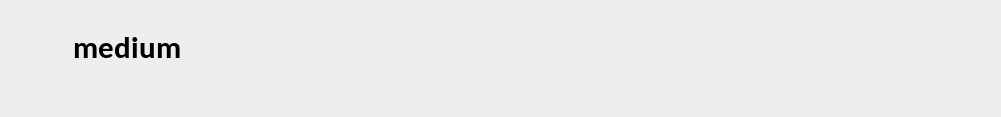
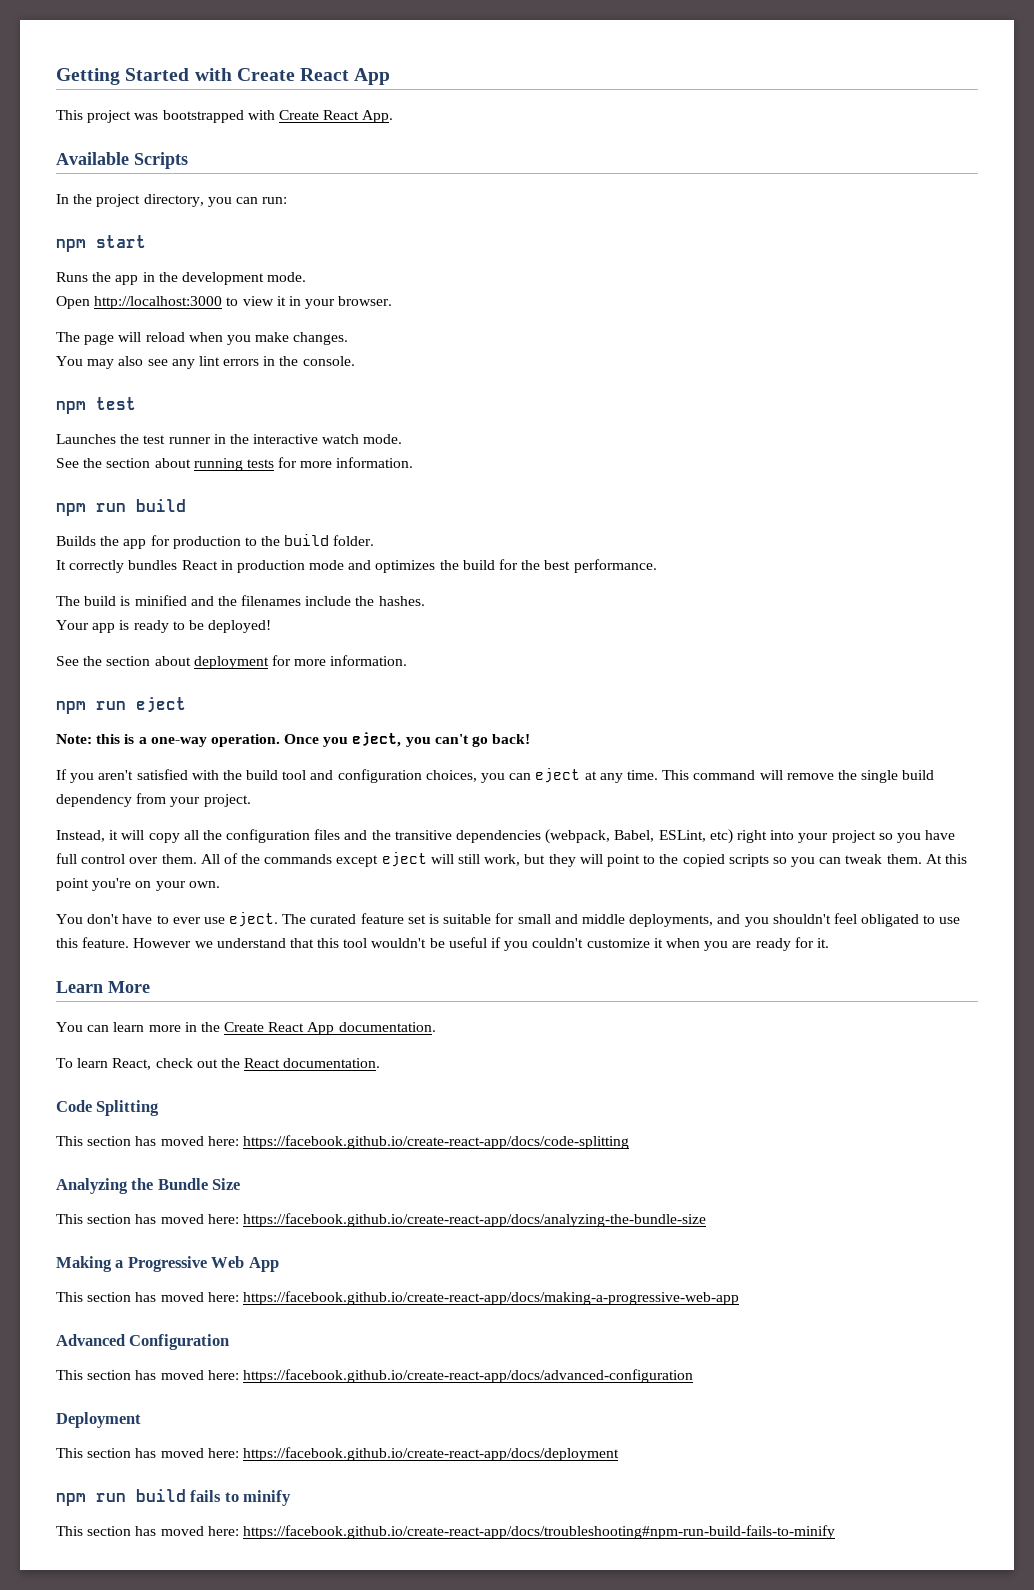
- medium
+ Getting Started with Create React App
+ This project was bootstrapped with Create React App.
+ Available Scripts
+ In the project directory, you can run:
+ npm start
+ Runs the app in the development mode.
+ Open http://localhost:3000 to view it in your browser.
+ The page will reload when you make changes.
+ You may also see any lint errors in the console.
+ npm test
+ Launches the test runner in the interactive watch mode.
+ See the section about running tests for more information.
+ npm run build
+ Builds the app for production to the build folder.
+ It correctly bundles React in production mode and optimizes the build for the best performance.
+ The build is minified and the filenames include the hashes.
+ Your app is ready to be deployed!
+ See the section about deployment for more information.
+ npm run eject
+ Note: this is a one-way operation. Once you eject, you can't go back!
+ If you aren't satisfied with the build tool and configuration choices, you can eject at any time. This command will remove the single build dependency from your project.
+ Instead, it will copy all the configuration files and the transitive dependencies (webpack, Babel, ESLint, etc) right into your project so you have full control over them. All of the commands except eject will still work, but they will point to the copied scripts so you can tweak them. At this point you're on your own.
+ You don't have to ever use eject. The curated feature set is suitable for small and middle deployments, and you shouldn't feel obligated to use this feature. However we understand that this tool wouldn't be useful if you couldn't customize it when you are ready for it.
+ Learn More
+ You can learn more in the Create React App documentation.
+ To learn React, check out the React documentation.
+ Code Splitting
+ This section has moved here: https://facebook.github.io/create-react-app/docs/code-splitting
+ Analyzing the Bundle Size
+ This section has moved here: https://facebook.github.io/create-react-app/docs/analyzing-the-bundle-size
+ Making a Progressive Web App
+ This section has moved here: https://facebook.github.io/create-react-app/docs/making-a-progressive-web-app
+ Advanced Configuration
+ This section has moved here: https://facebook.github.io/create-react-app/docs/advanced-configuration
+ Deployment
+ This section has moved here: https://facebook.github.io/create-react-app/docs/deployment
+ npm run build fails to minify
+ This section has moved here: https://facebook.github.io/create-react-app/docs/troubleshooting#npm-run-build-fails-to-minify

